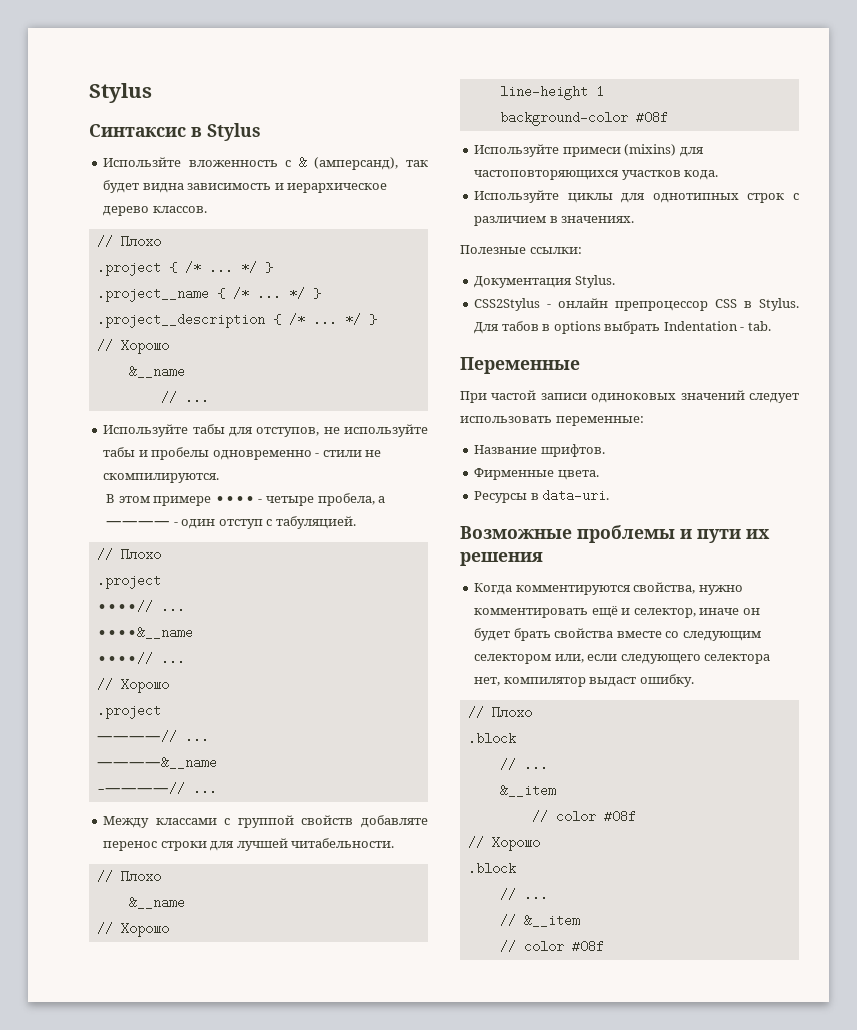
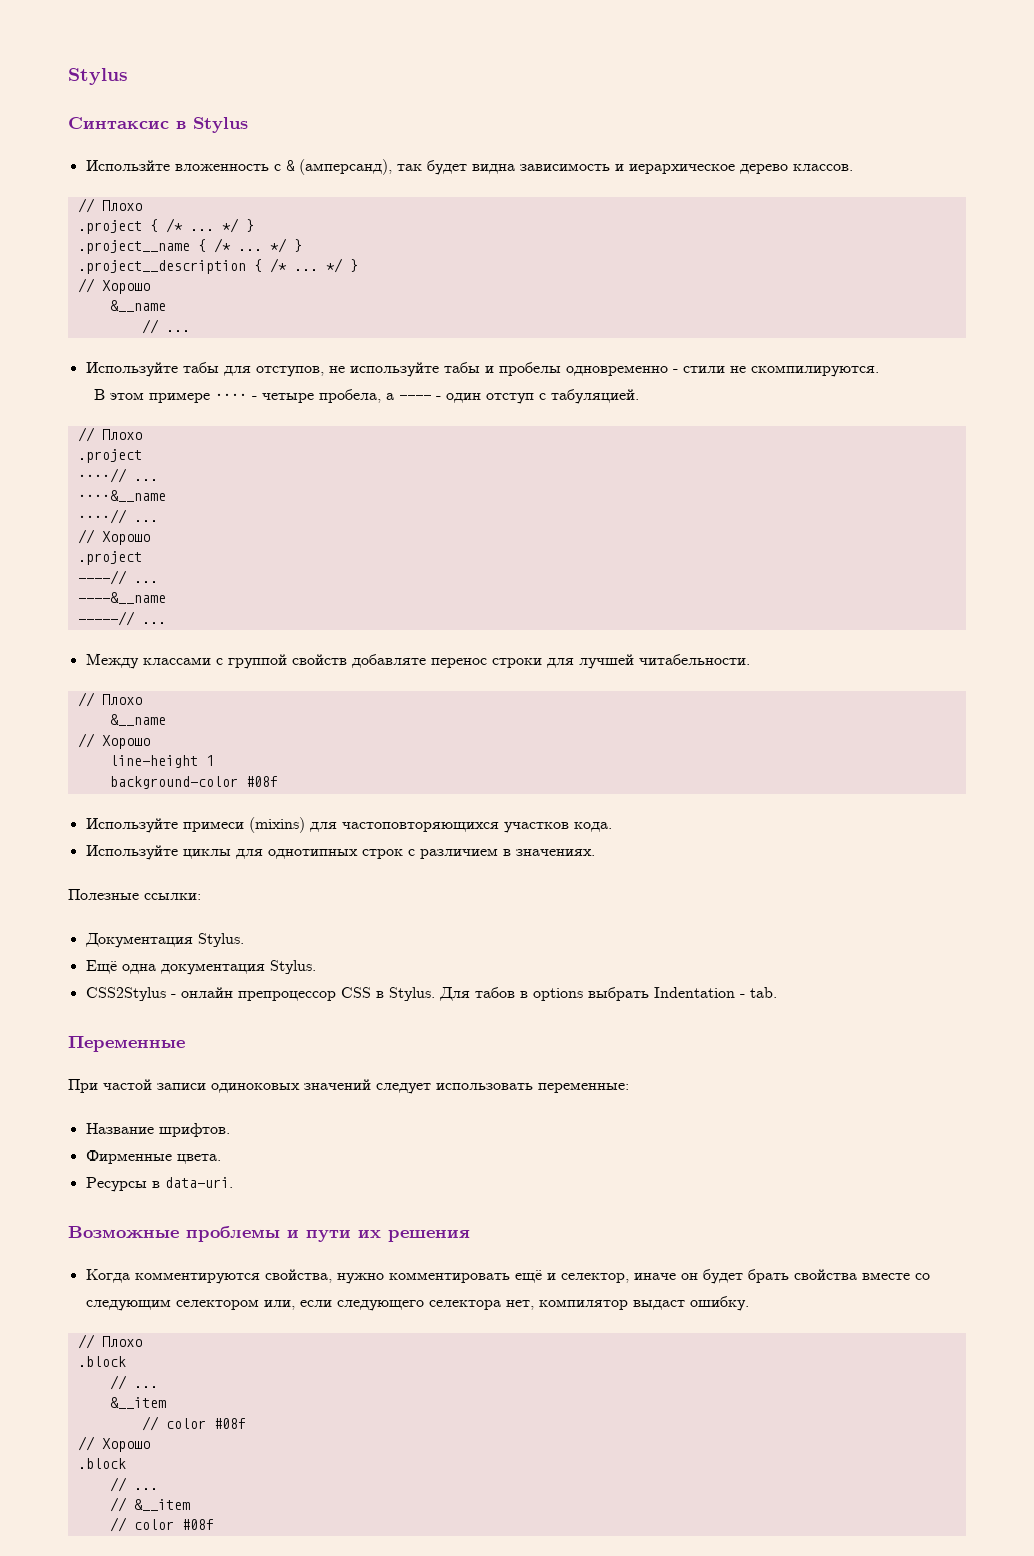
+ Ещё одна документация Stylus.

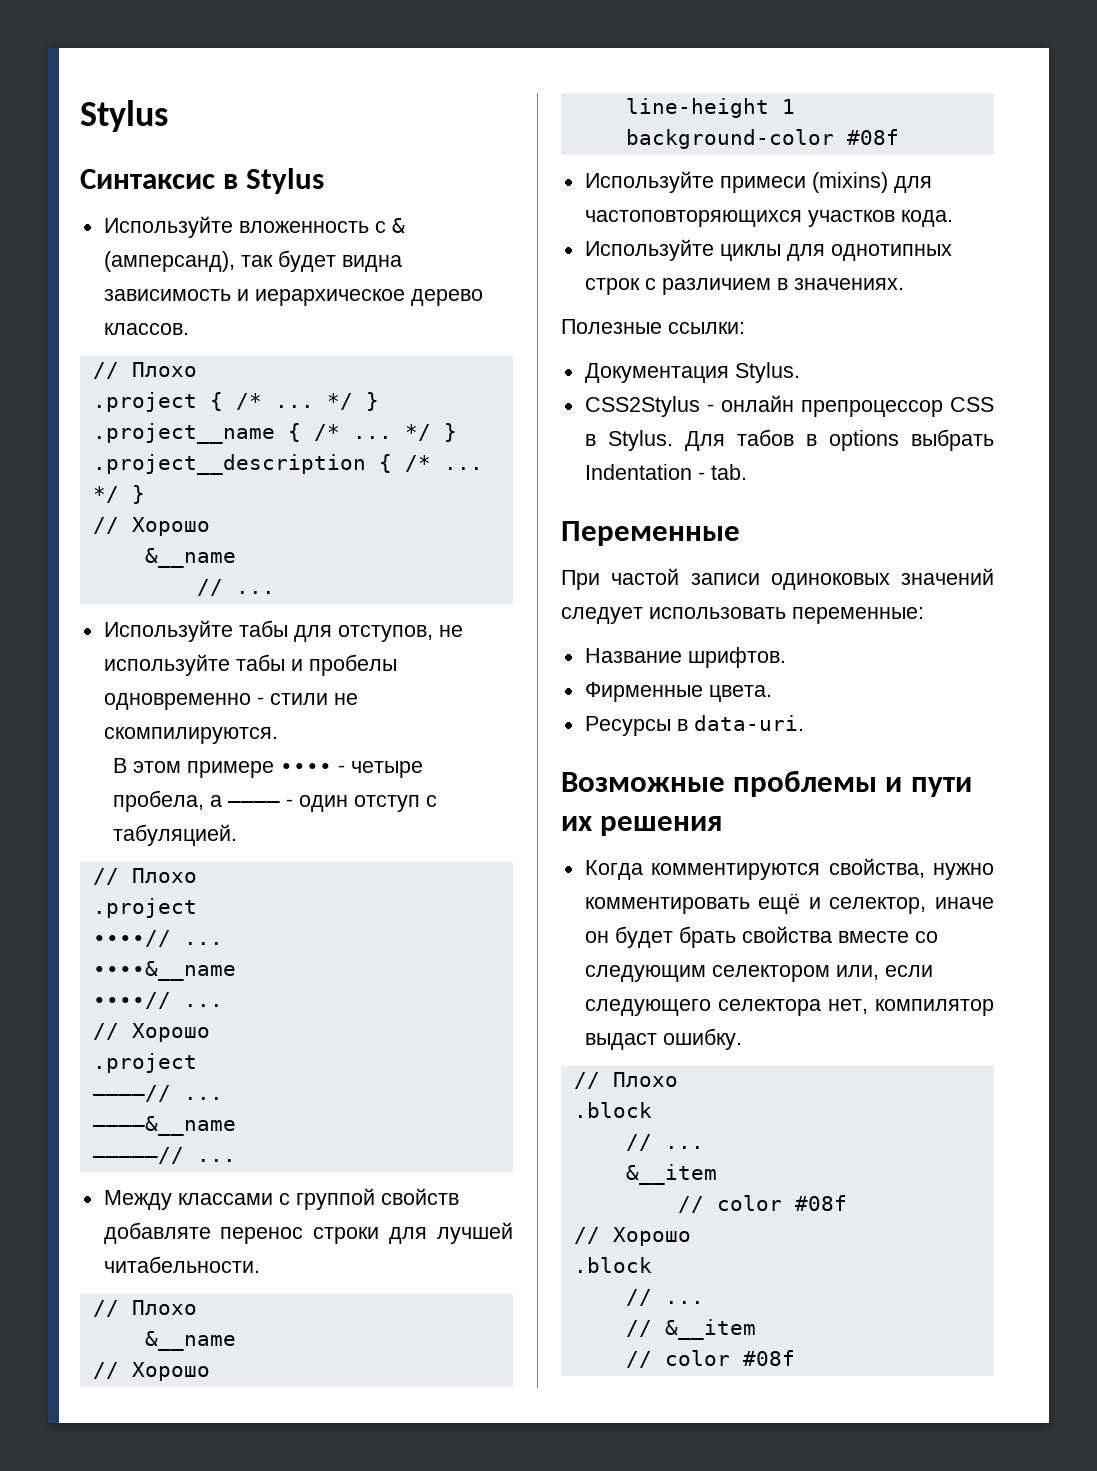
- Использйте вложенность с & (амперсанд), так будет видна зависимость и иерархическое дерево классов.
+ Используйте вложенность с & (амперсанд), так будет видна зависимость и иерархическое дерево классов.
- Ещё одна документация Stylus.

